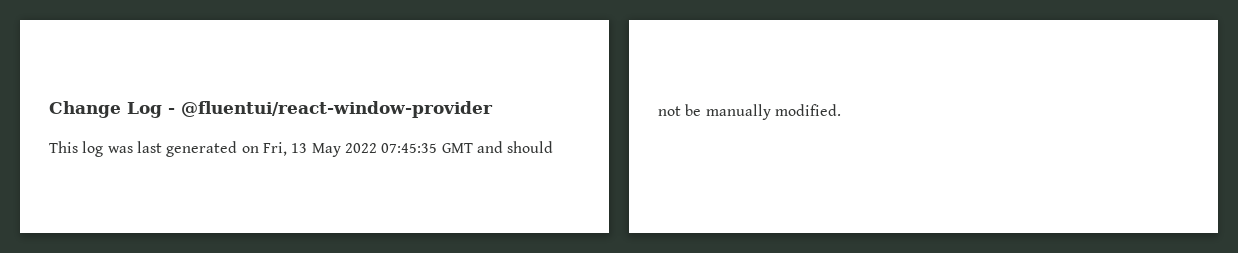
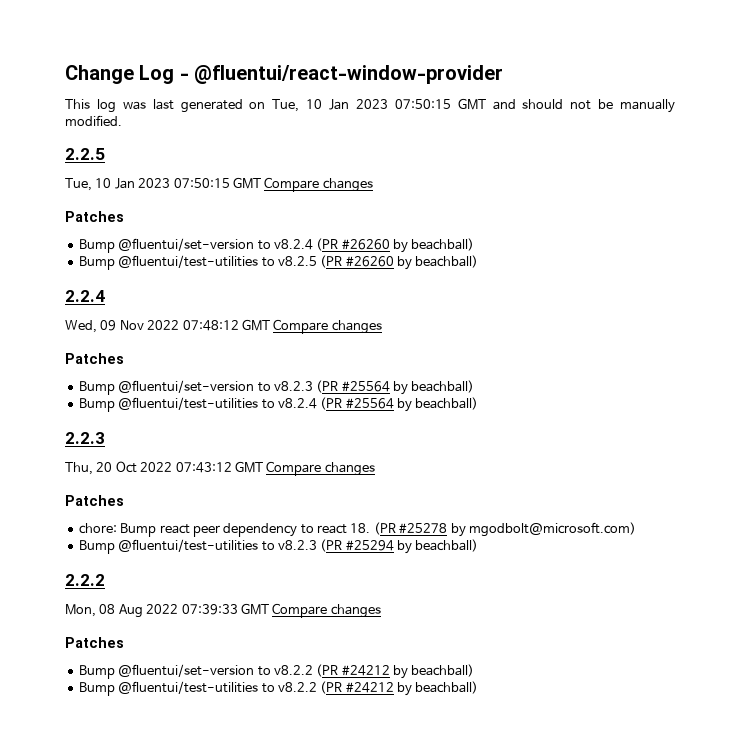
- This log was last generated on Fri, 13 May 2022 07:45:35 GMT and should not be manually modified.
+ This log was last generated on Tue, 10 Jan 2023 07:50:15 GMT and should not be manually modified.
+ 2.2.5
+ Tue, 10 Jan 2023 07:50:15 GMT Compare changes
+ Patches
+ Bump @fluentui/set-version to v8.2.4 (PR #26260 by beachball)
+ Bump @fluentui/test-utilities to v8.2.5 (PR #26260 by beachball)
+ 2.2.4
+ Wed, 09 Nov 2022 07:48:12 GMT Compare changes
+ Patches
+ Bump @fluentui/set-version to v8.2.3 (PR #25564 by beachball)
+ Bump @fluentui/test-utilities to v8.2.4 (PR #25564 by beachball)
+ 2.2.3
+ Thu, 20 Oct 2022 07:43:12 GMT Compare changes
+ Patches
+ chore: Bump react peer dependency to react 18. (PR #25278 by mgodbolt@microsoft.com)
+ Bump @fluentui/test-utilities to v8.2.3 (PR #25294 by beachball)
+ 2.2.2
+ Mon, 08 Aug 2022 07:39:33 GMT Compare changes
+ Patches
+ Bump @fluentui/set-version to v8.2.2 (PR #24212 by beachball)
+ Bump @fluentui/test-utilities to v8.2.2 (PR #24212 by beachball)

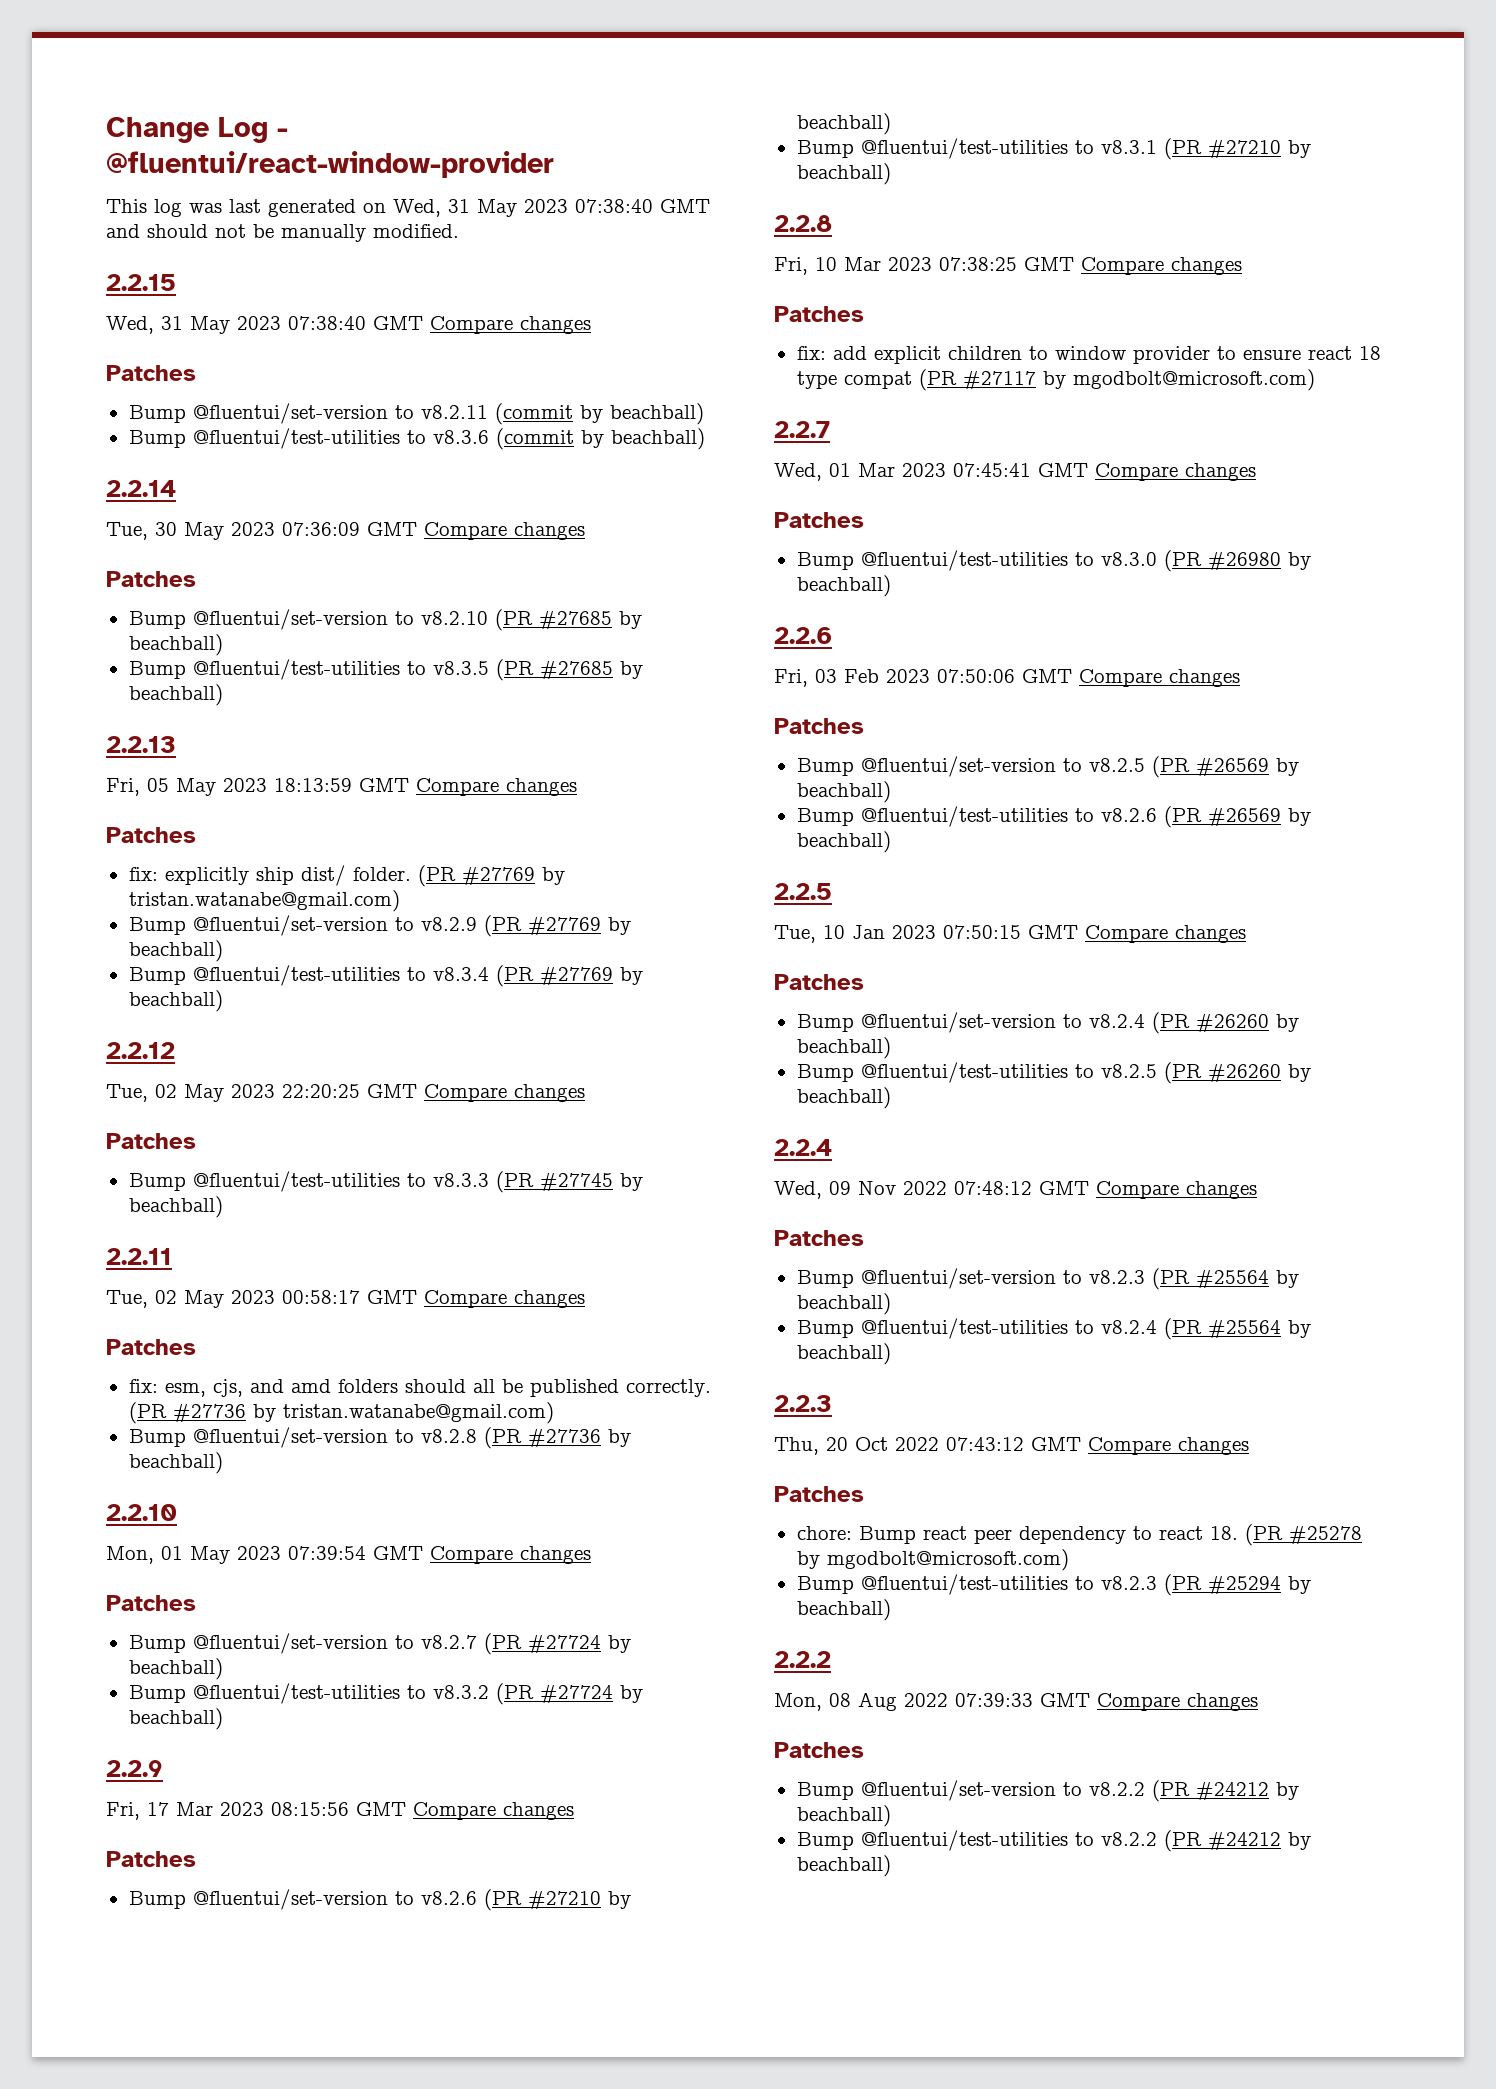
- This log was last generated on Tue, 10 Jan 2023 07:50:15 GMT and should not be manually modified.
+ This log was last generated on Wed, 31 May 2023 07:38:40 GMT and should not be manually modified.
+ 2.2.15
+ Wed, 31 May 2023 07:38:40 GMT Compare changes
+ Patches
+ Bump @fluentui/set-version to v8.2.11 (commit by beachball)
+ Bump @fluentui/test-utilities to v8.3.6 (commit by beachball)
+ 2.2.14
+ Tue, 30 May 2023 07:36:09 GMT Compare changes
+ Patches
+ Bump @fluentui/set-version to v8.2.10 (PR #27685 by beachball)
+ Bump @fluentui/test-utilities to v8.3.5 (PR #27685 by beachball)
+ 2.2.13
+ Fri, 05 May 2023 18:13:59 GMT Compare changes
+ Patches
+ fix: explicitly ship dist/ folder. (PR #27769 by tristan.watanabe@gmail.com)
+ Bump @fluentui/set-version to v8.2.9 (PR #27769 by beachball)
+ Bump @fluentui/test-utilities to v8.3.4 (PR #27769 by beachball)
+ 2.2.12
+ Tue, 02 May 2023 22:20:25 GMT Compare changes
+ Patches
+ Bump @fluentui/test-utilities to v8.3.3 (PR #27745 by beachball)
+ 2.2.11
+ Tue, 02 May 2023 00:58:17 GMT Compare changes
+ Patches
+ fix: esm, cjs, and amd folders should all be published correctly. (PR #27736 by tristan.watanabe@gmail.com)
+ Bump @fluentui/set-version to v8.2.8 (PR #27736 by beachball)
+ 2.2.10
+ Mon, 01 May 2023 07:39:54 GMT Compare changes
+ Patches
+ Bump @fluentui/set-version to v8.2.7 (PR #27724 by beachball)
+ Bump @fluentui/test-utilities to v8.3.2 (PR #27724 by beachball)
+ 2.2.9
+ Fri, 17 Mar 2023 08:15:56 GMT Compare changes
+ Patches
+ Bump @fluentui/set-version to v8.2.6 (PR #27210 by beachball)
+ Bump @fluentui/test-utilities to v8.3.1 (PR #27210 by beachball)
+ 2.2.8
+ Fri, 10 Mar 2023 07:38:25 GMT Compare changes
+ Patches
+ fix: add explicit children to window provider to ensure react 18 type compat (PR #27117 by mgodbolt@microsoft.com)
+ 2.2.7
+ Wed, 01 Mar 2023 07:45:41 GMT Compare changes
+ Patches
+ Bump @fluentui/test-utilities to v8.3.0 (PR #26980 by beachball)
+ 2.2.6
+ Fri, 03 Feb 2023 07:50:06 GMT Compare changes
+ Patches
+ Bump @fluentui/set-version to v8.2.5 (PR #26569 by beachball)
+ Bump @fluentui/test-utilities to v8.2.6 (PR #26569 by beachball)

